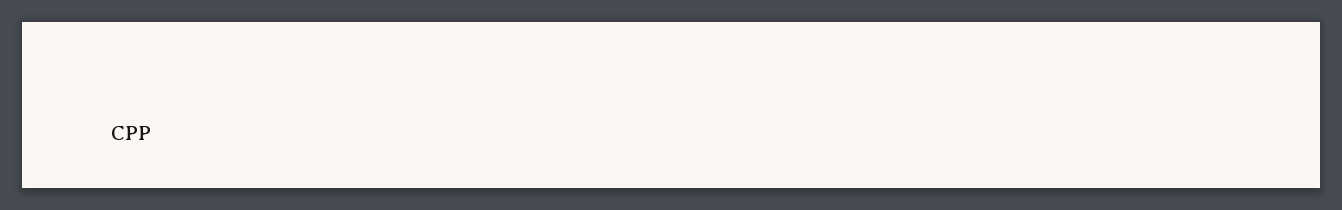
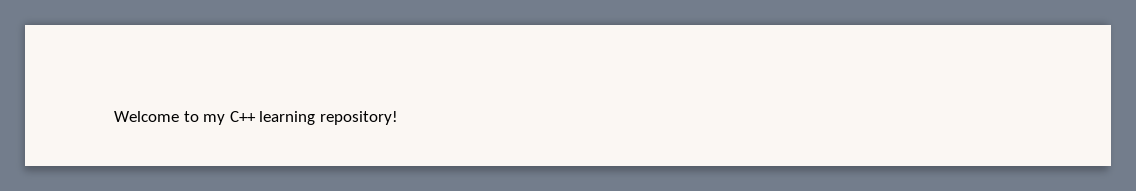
- CPP
+ Welcome to my C++ learning repository!

